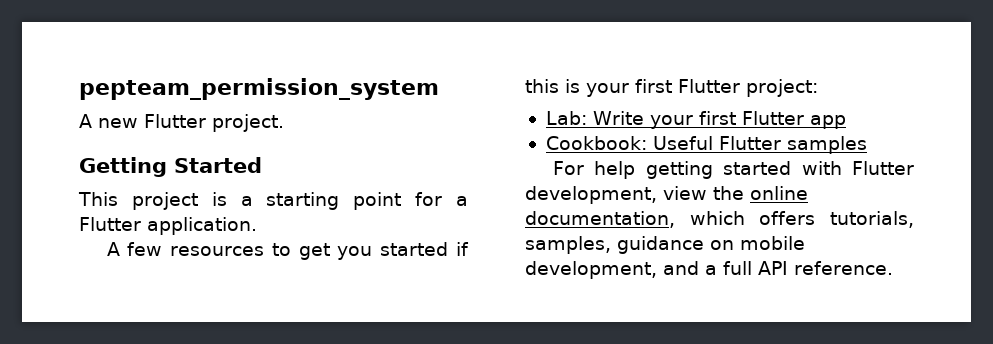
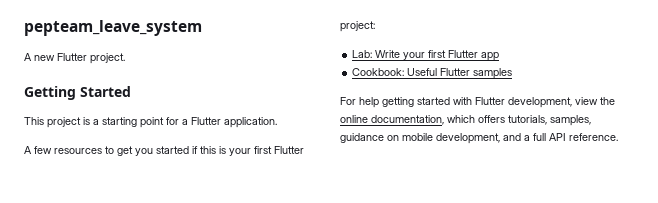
- pepteam_permission_system
+ pepteam_leave_system

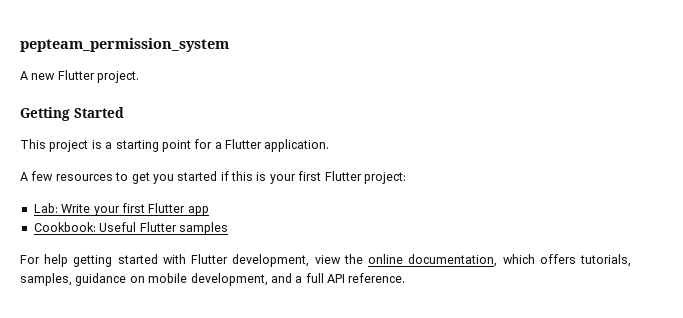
- pepteam_leave_system
+ pepteam_permission_system

